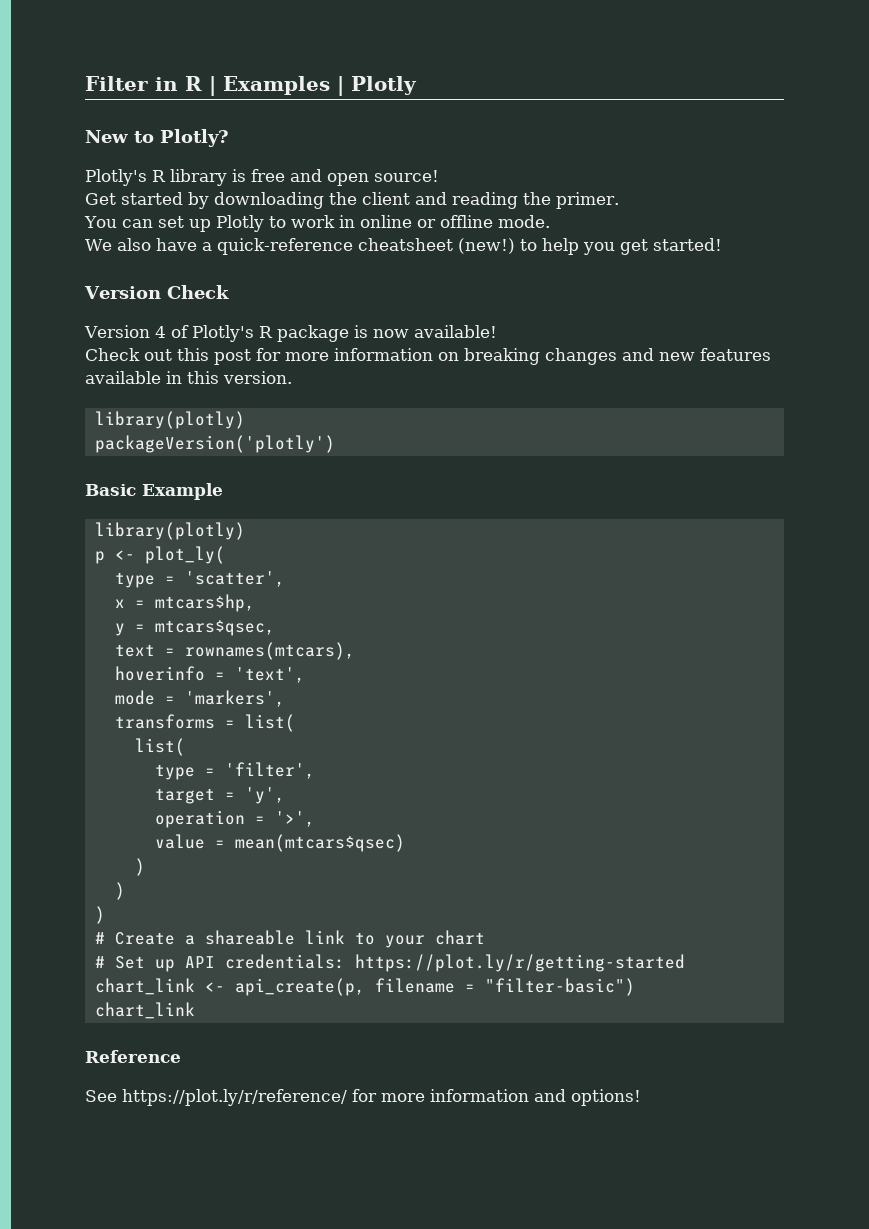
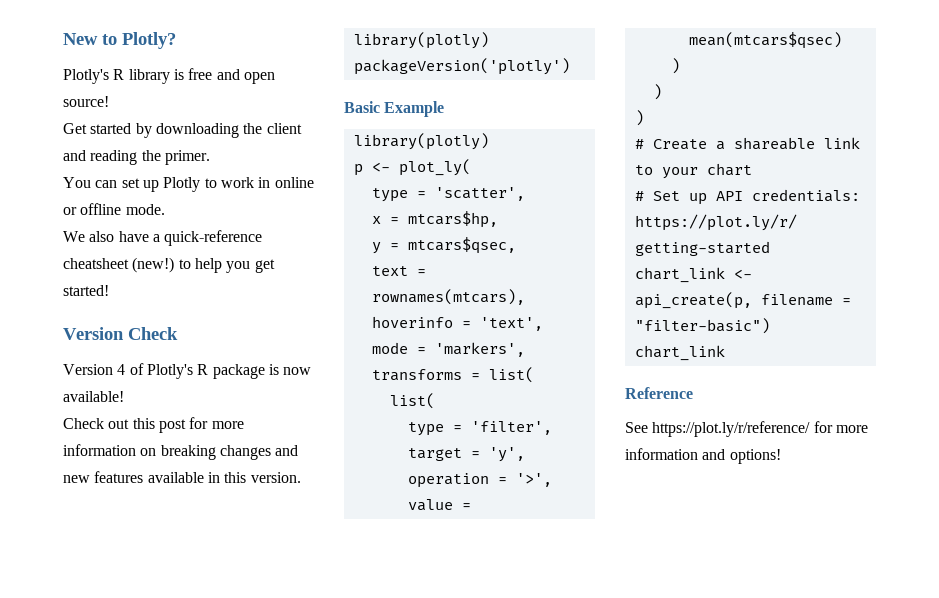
- Filter in R | Examples | Plotly

